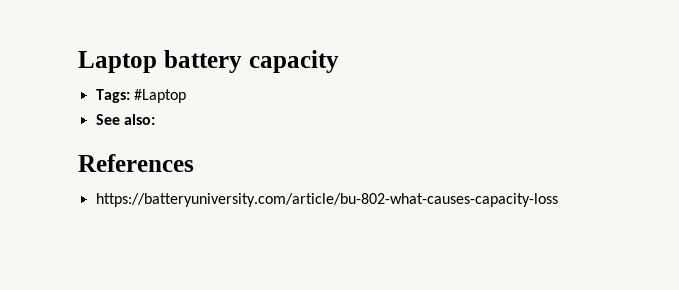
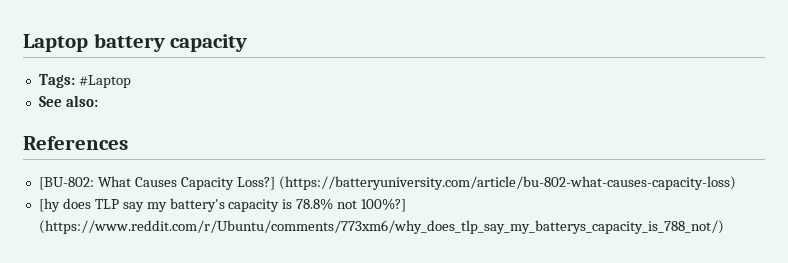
- https://batteryuniversity.com/article/bu-802-what-causes-capacity-loss
+ [BU-802: What Causes Capacity Loss?] (https://batteryuniversity.com/article/bu-802-what-causes-capacity-loss)
+ [hy does TLP say my battery's capacity is 78.8% not 100%?] (https://www.reddit.com/r/Ubuntu/comments/773xm6/why_does_tlp_say_my_batterys_capacity_is_788_not/)

